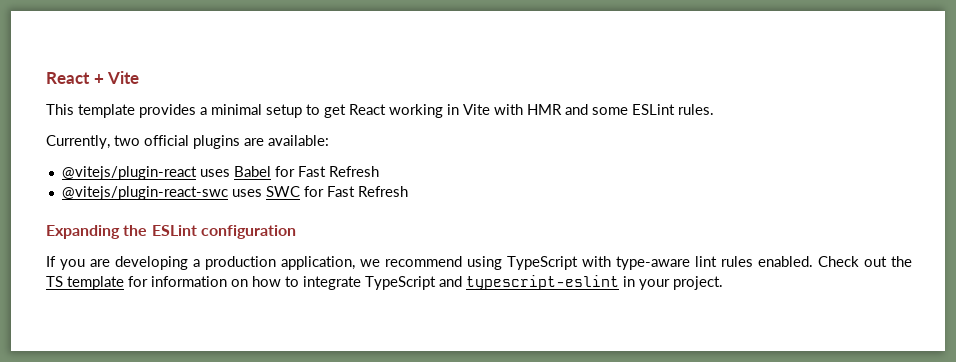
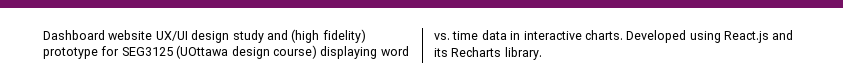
- React + Vite
- This template provides a minimal setup to get React working in Vite with HMR and some ESLint rules.
- Currently, two official plugins are available:
- @vitejs/plugin-react uses Babel for Fast Refresh
- @vitejs/plugin-react-swc uses SWC for Fast Refresh
- Expanding the ESLint configuration
- If you are developing a production application, we recommend using TypeScript with type-aware lint rules enabled. Check out the TS template for information on how to integrate TypeScript and typescript-eslint in your project.
+ Dashboard website UX/UI design study and (high fidelity) prototype for SEG3125 (UOttawa design course) displaying word vs. time data in interactive charts. Developed using React.js and its Recharts library.

